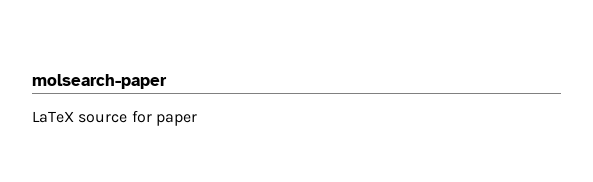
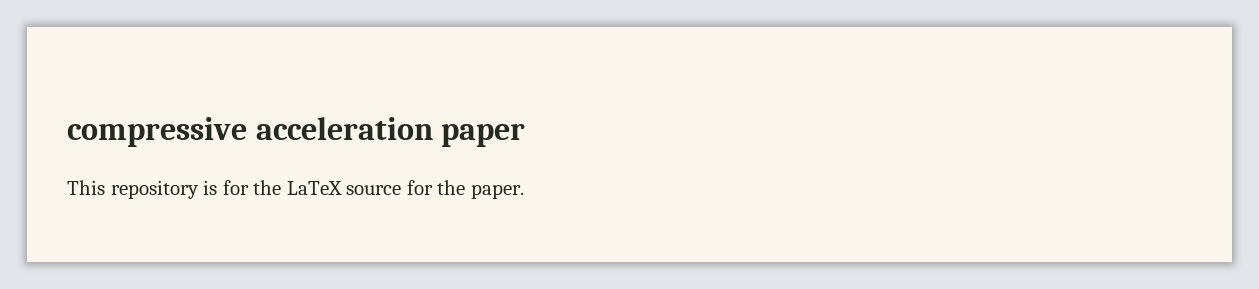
- molsearch-paper
- LaTeX source for paper
+ compressive acceleration paper
+ This repository is for the LaTeX source for the paper.

